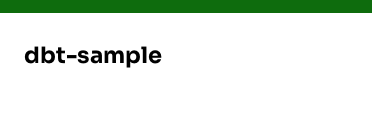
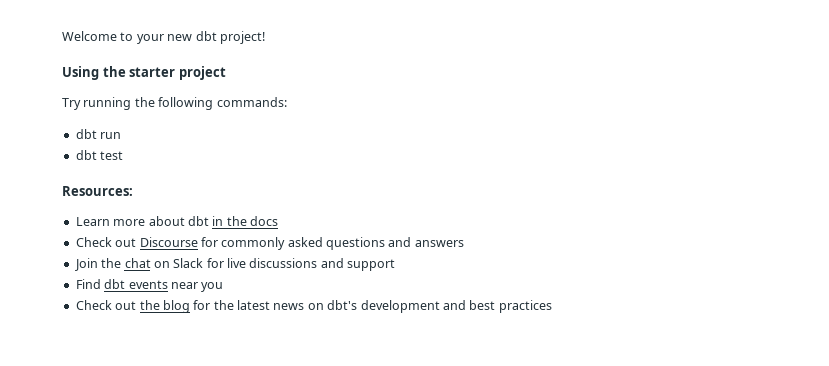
- dbt-sample
+ Welcome to your new dbt project!
+ Using the starter project
+ Try running the following commands:
+ dbt run
+ dbt test
+ Resources:
+ Learn more about dbt in the docs
+ Check out Discourse for commonly asked questions and answers
+ Join the chat on Slack for live discussions and support
+ Find dbt events near you
+ Check out the blog for the latest news on dbt's development and best practices

